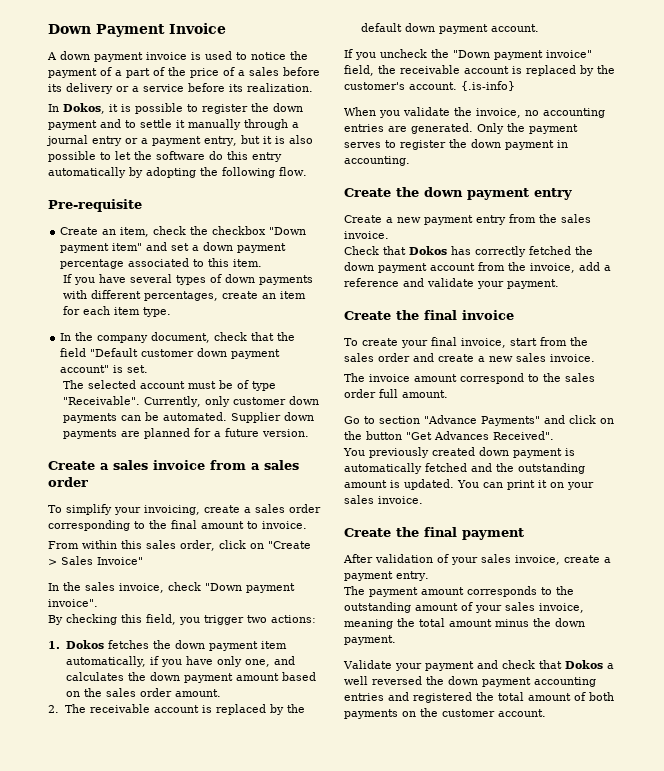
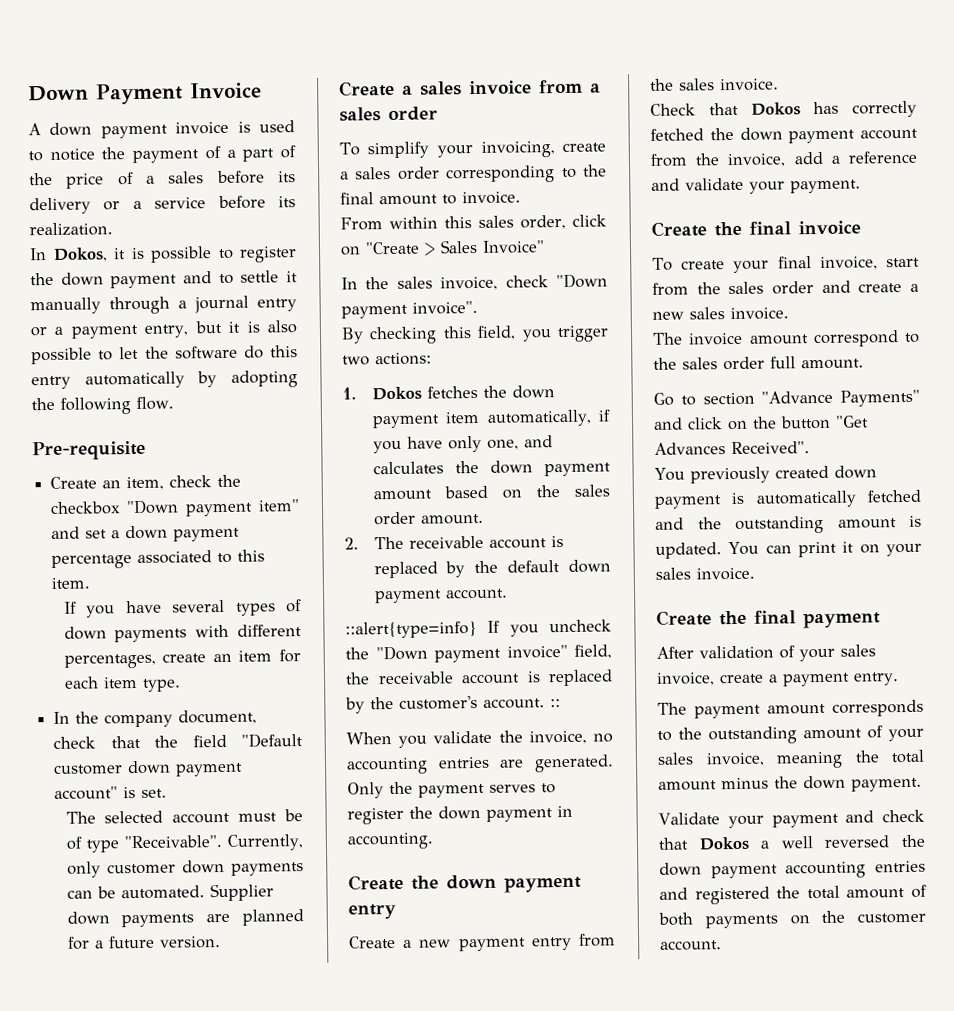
- If you uncheck the "Down payment invoice" field, the receivable account is replaced by the customer's account. {.is-info}
+ ::alert{type=info} If you uncheck the "Down payment invoice" field, the receivable account is replaced by the customer's account. ::

